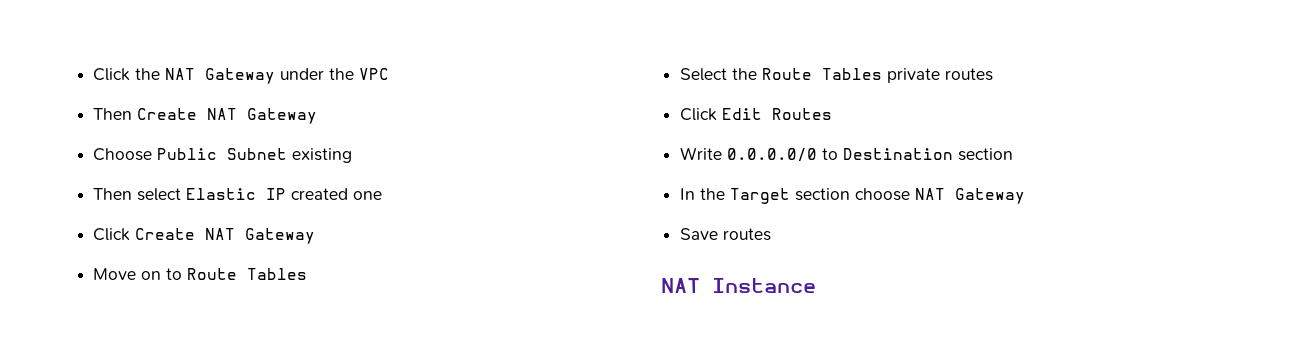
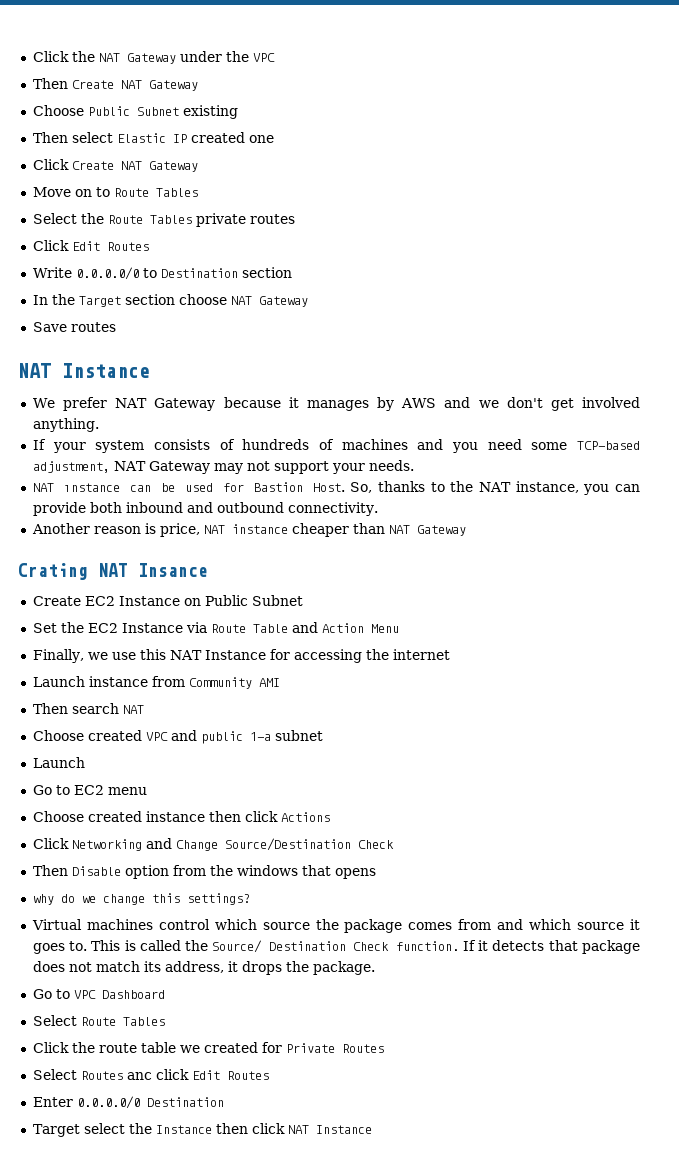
+ We prefer NAT Gateway because it manages by AWS and we don't get involved anything.
+ If your system consists of hundreds of machines and you need some TCP-based adjustment, NAT Gateway may not support your needs.
+ NAT ınstance can be used for Bastion Host. So, thanks to the NAT instance, you can provide both inbound and outbound connectivity.
+ Another reason is price, NAT instance cheaper than NAT Gateway
+ Crating NAT Insance
+ Create EC2 Instance on Public Subnet
+ Set the EC2 Instance via Route Table and Action Menu
+ Finally, we use this NAT Instance for accessing the internet
+ Launch instance from Community AMI
+ Then search NAT
+ Choose created VPC and public 1-a subnet
+ Launch
+ Go to EC2 menu
+ Choose created instance then click Actions
+ Click Networking and Change Source/Destination Check
+ Then Disable option from the windows that opens
+ why do we change this settings?
+ Virtual machines control which source the package comes from and which source it goes to. This is called the Source/ Destination Check function. If it detects that package does not match its address, it drops the package.
+ Go to VPC Dashboard
+ Select Route Tables
+ Click the route table we created for Private Routes
+ Select Routes anc click Edit Routes
+ Enter 0.0.0.0/0 Destination
+ Target select the Instance then click NAT Instance

